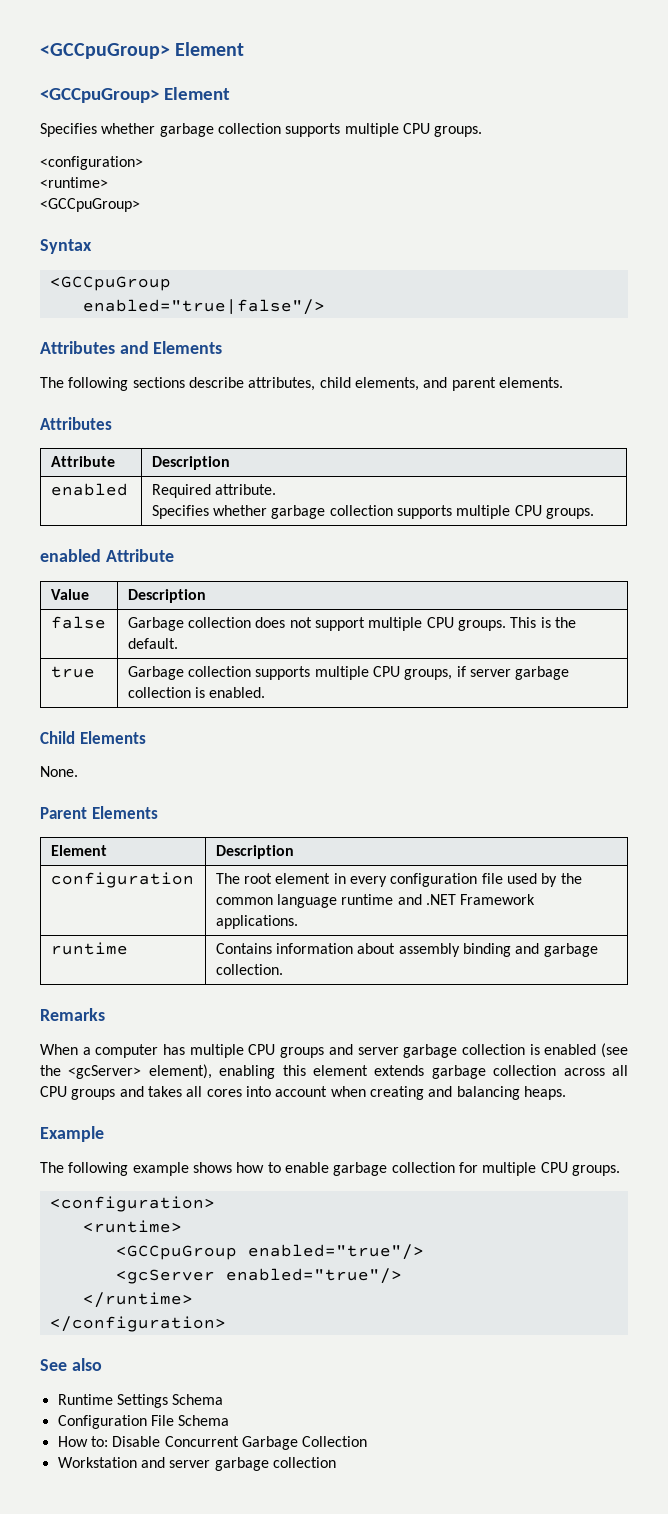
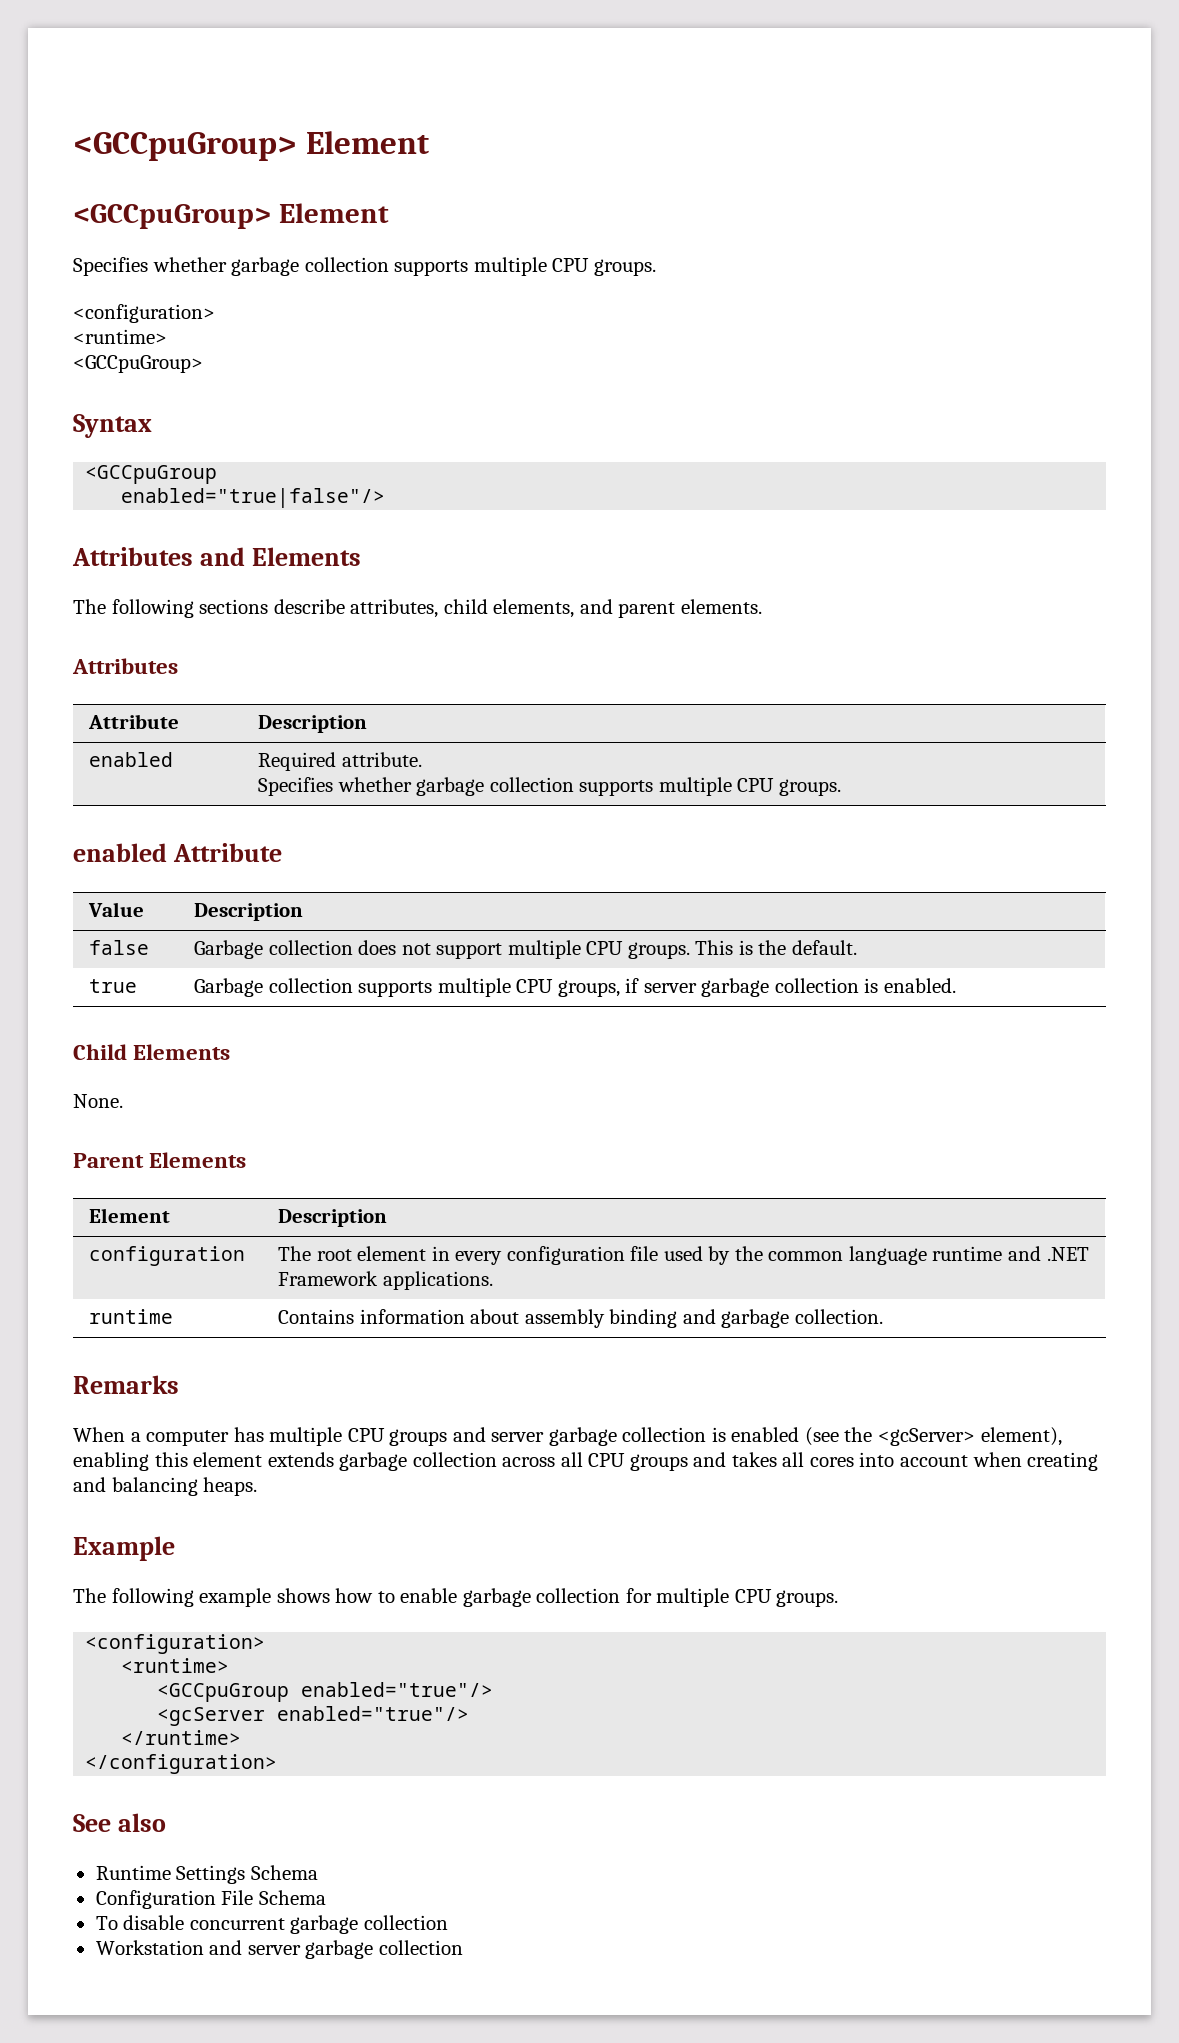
- How to: Disable Concurrent Garbage Collection
+ To disable concurrent garbage collection

